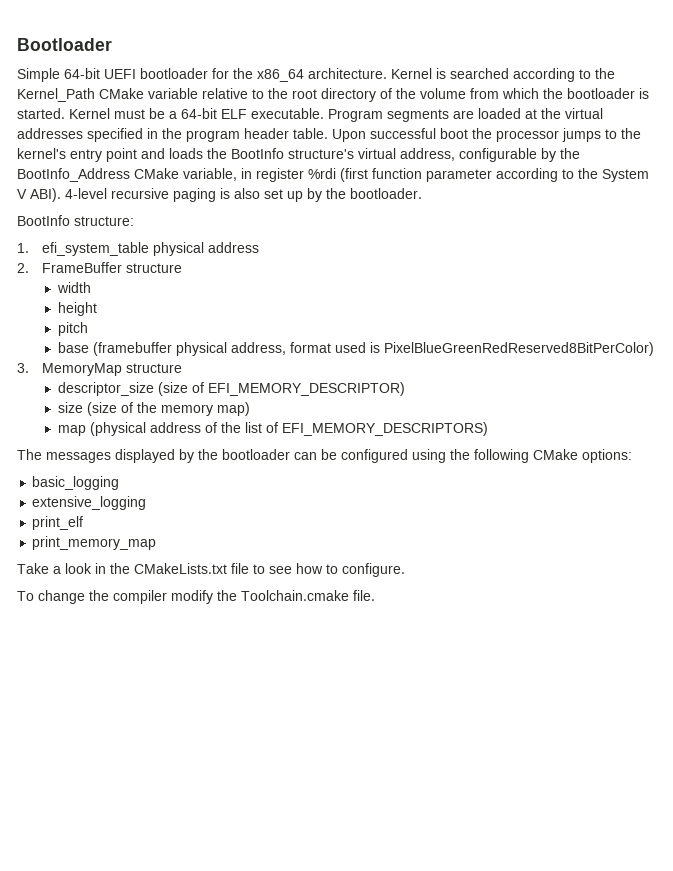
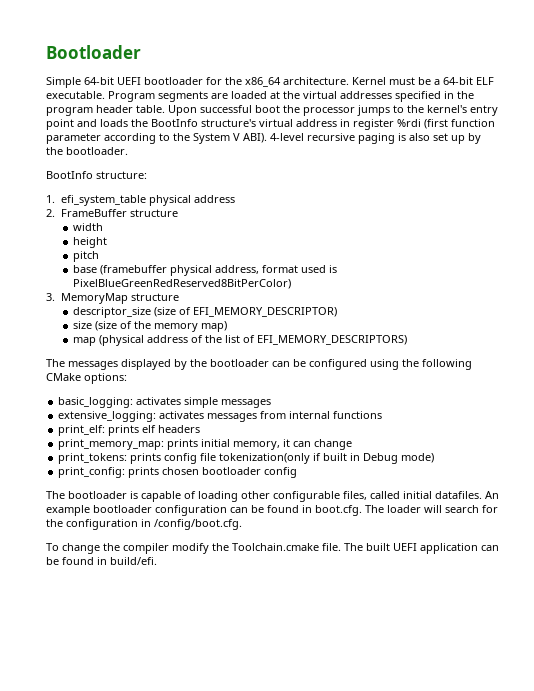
- Kernel is searched according to the Kernel_Path CMake variable relative to the root directory of the volume from which the bootloader is started. Kernel must be a 64-bit ELF executable.
+ Kernel must be a 64-bit ELF executable.
- Upon successful boot the processor jumps to the kernel's entry point and loads the BootInfo structure's virtual address, configurable by the BootInfo_Address CMake variable, in register %rdi (first function parameter according to the System V ABI).
+ Upon successful boot the processor jumps to the kernel's entry point and loads the BootInfo structure's virtual address in register %rdi (first function parameter according to the System V ABI).
- basic_logging
- extensive_logging
- print_elf
- print_memory_map
- Take a look in the CMakeLists.txt file to see how to configure.
+ basic_logging: activates simple messages
+ extensive_logging: activates messages from internal functions
+ print_elf: prints elf headers
+ print_memory_map: prints initial memory, it can change
+ print_tokens: prints config file tokenization(only if built in Debug mode)
+ print_config: prints chosen bootloader config
+ The bootloader is capable of loading other configurable files, called initial datafiles. An example bootloader configuration can be found in boot.cfg. The loader will search for the configuration in /config/boot.cfg.
+ The built UEFI application can be found in build/efi.

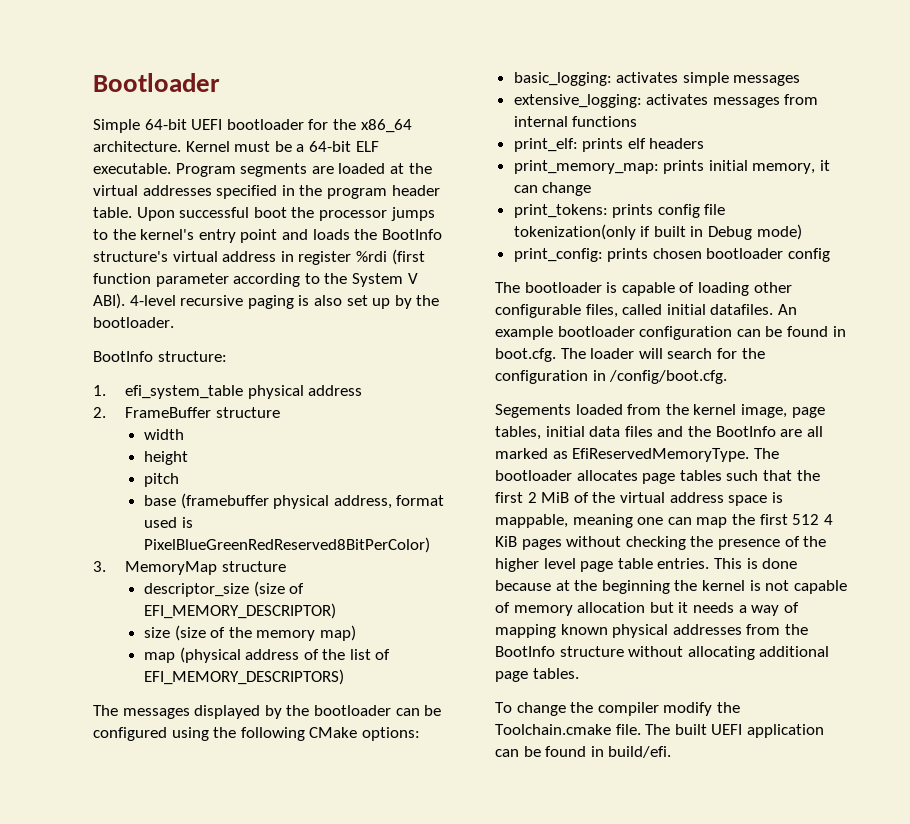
+ Segements loaded from the kernel image, page tables, initial data files and the BootInfo are all marked as EfiReservedMemoryType. The bootloader allocates page tables such that the first 2 MiB of the virtual address space is mappable, meaning one can map the first 512 4 KiB pages without checking the presence of the higher level page table entries. This is done because at the beginning the kernel is not capable of memory allocation but it needs a way of mapping known physical addresses from the BootInfo structure without allocating additional page tables.

